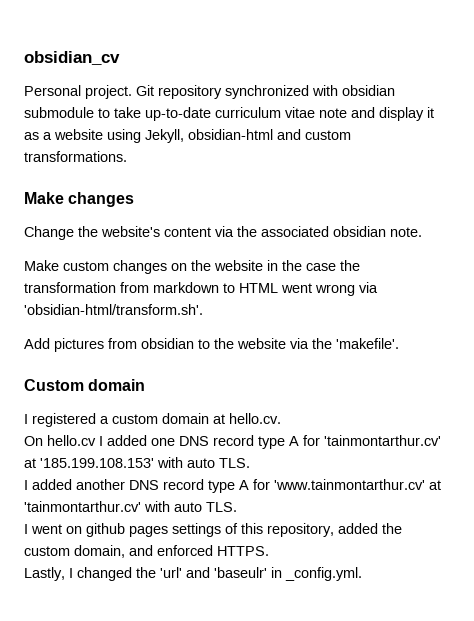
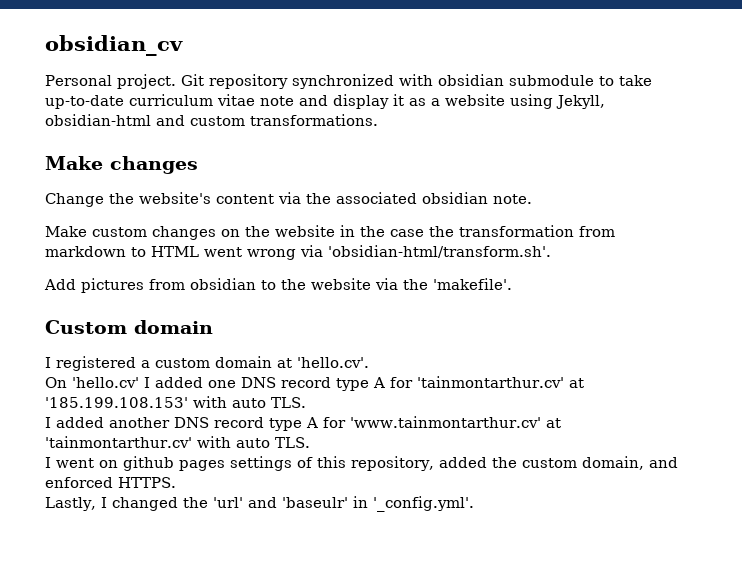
- I registered a custom domain at hello.cv.
+ I registered a custom domain at 'hello.cv'.
- On hello.cv I added one DNS record type A for 'tainmontarthur.cv' at '185.199.108.153' with auto TLS.
+ On 'hello.cv' I added one DNS record type A for 'tainmontarthur.cv' at '185.199.108.153' with auto TLS.
- Lastly, I changed the 'url' and 'baseulr' in _config.yml.
+ Lastly, I changed the 'url' and 'baseulr' in '_config.yml'.

